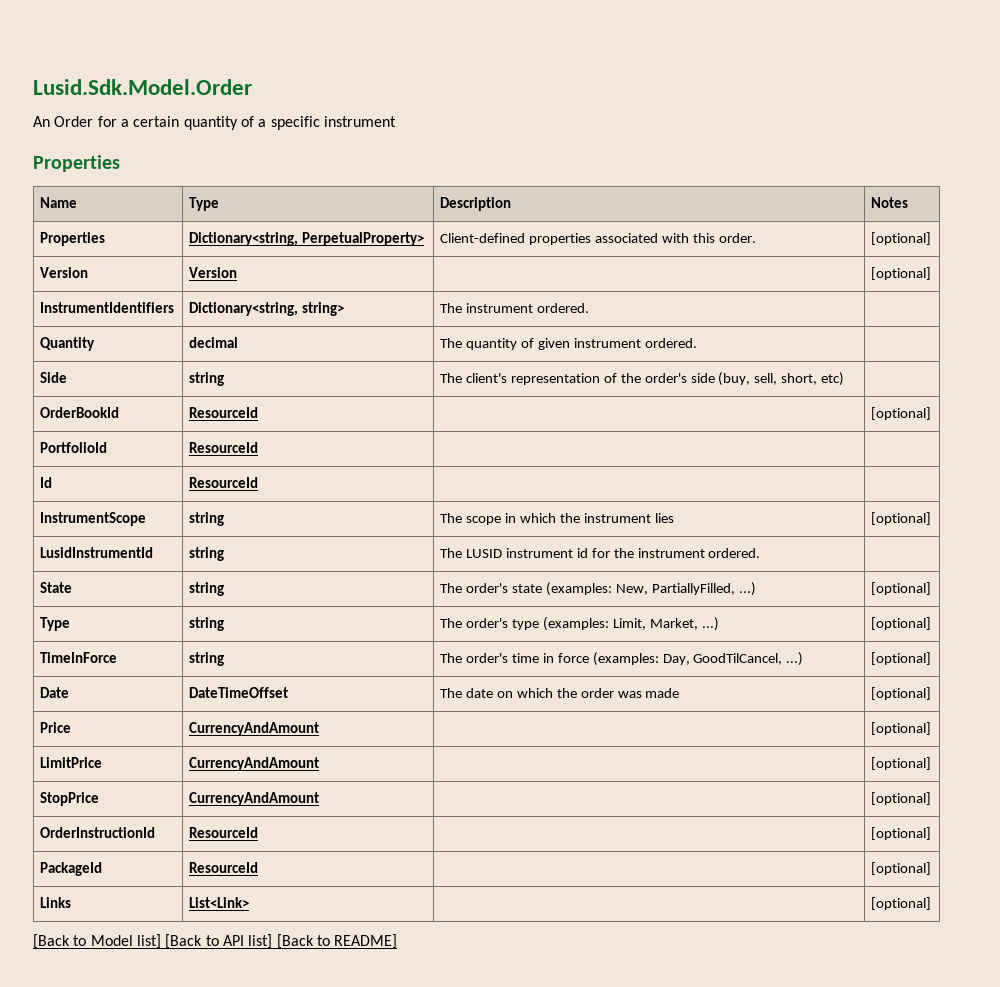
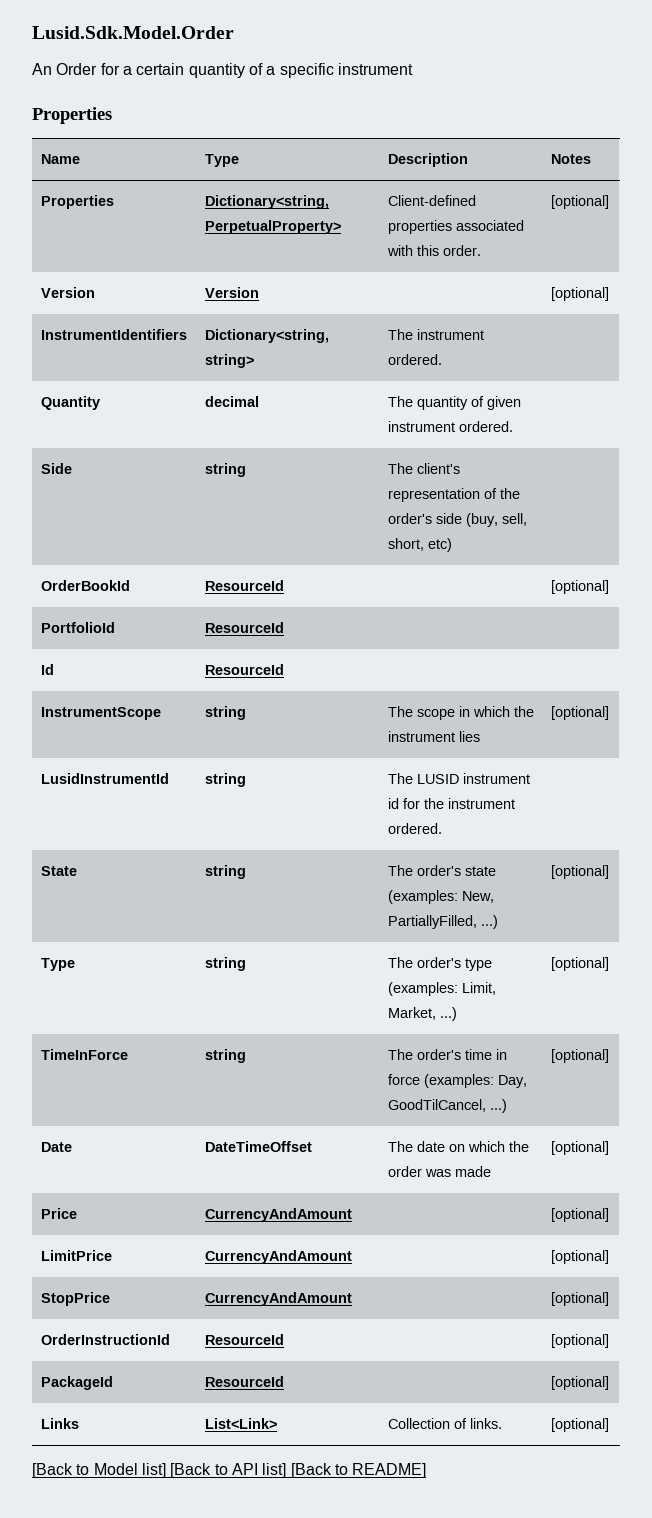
- Links | List<Link> | | [optional]
+ Links | List<Link> | Collection of links. | [optional]

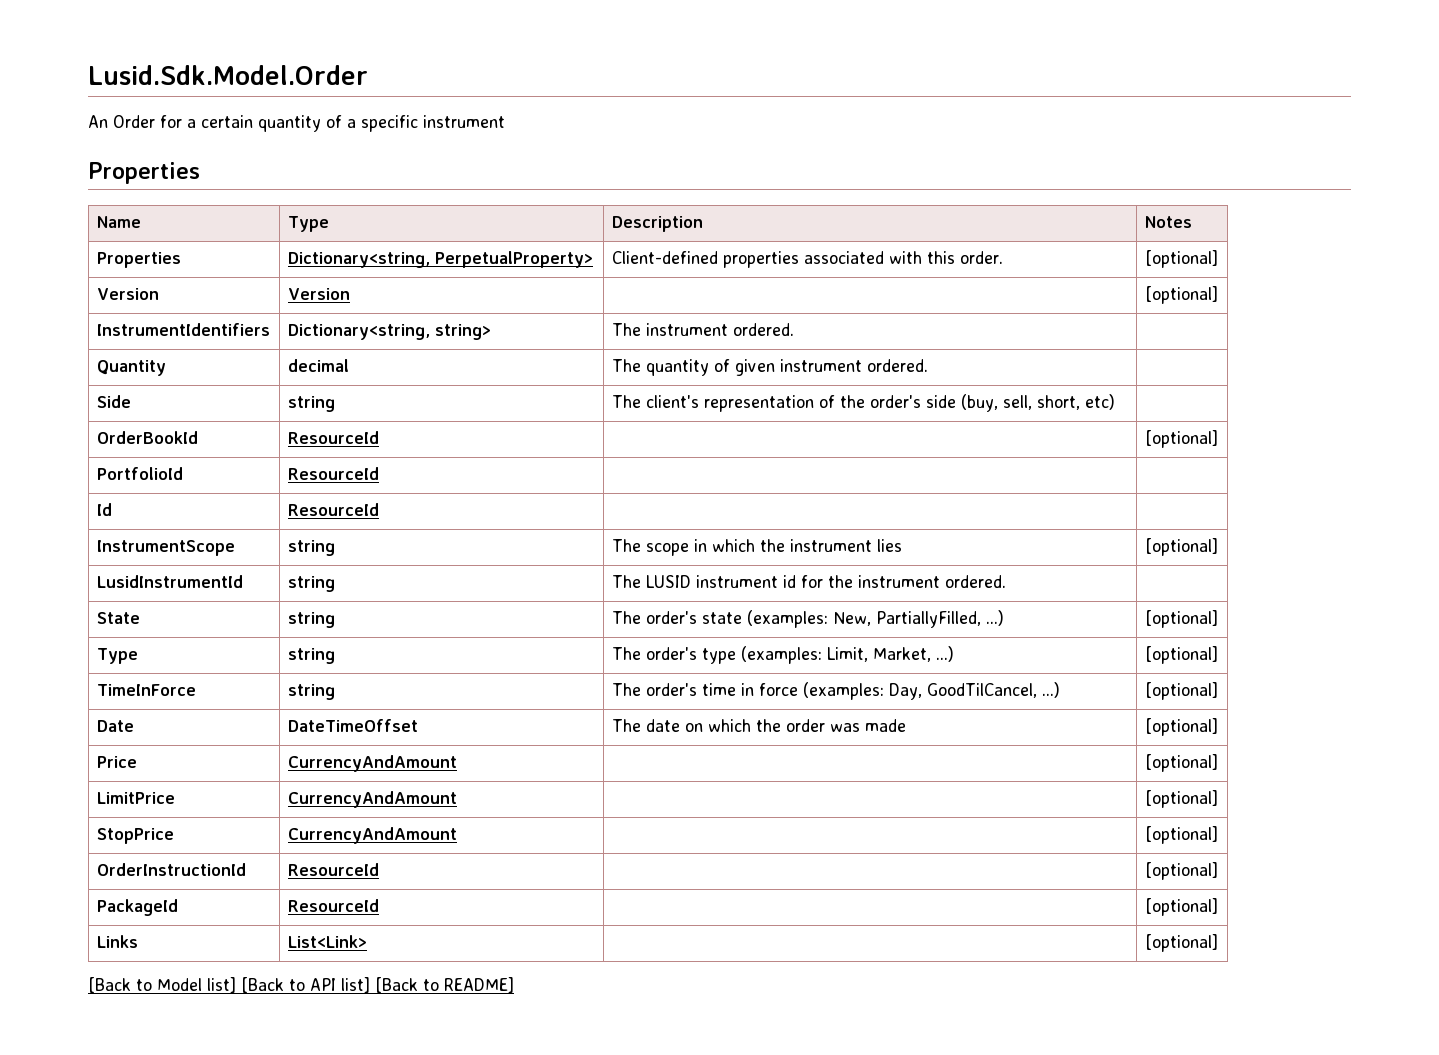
- Links | List<Link> | Collection of links. | [optional]
+ Links | List<Link> | | [optional]

